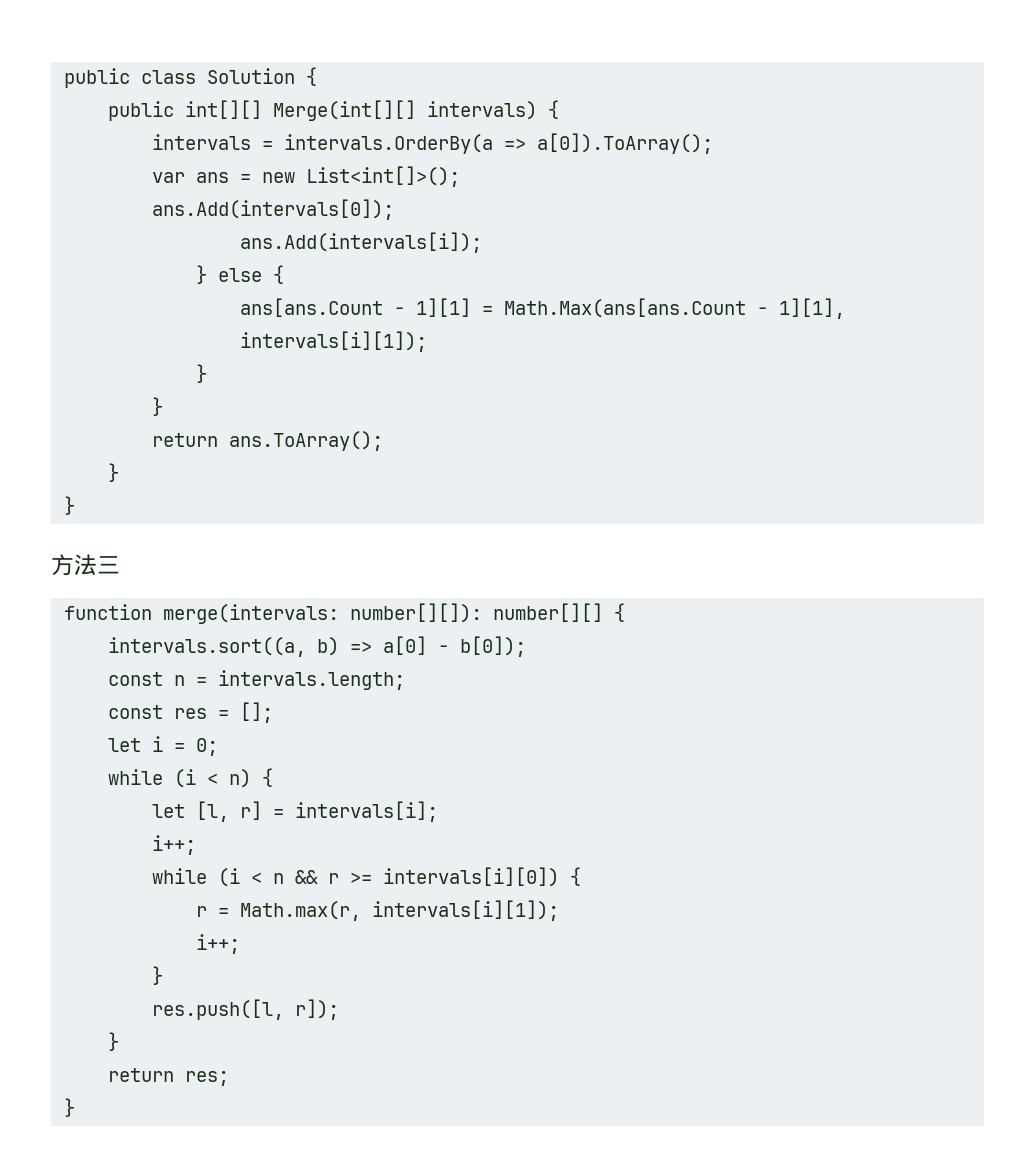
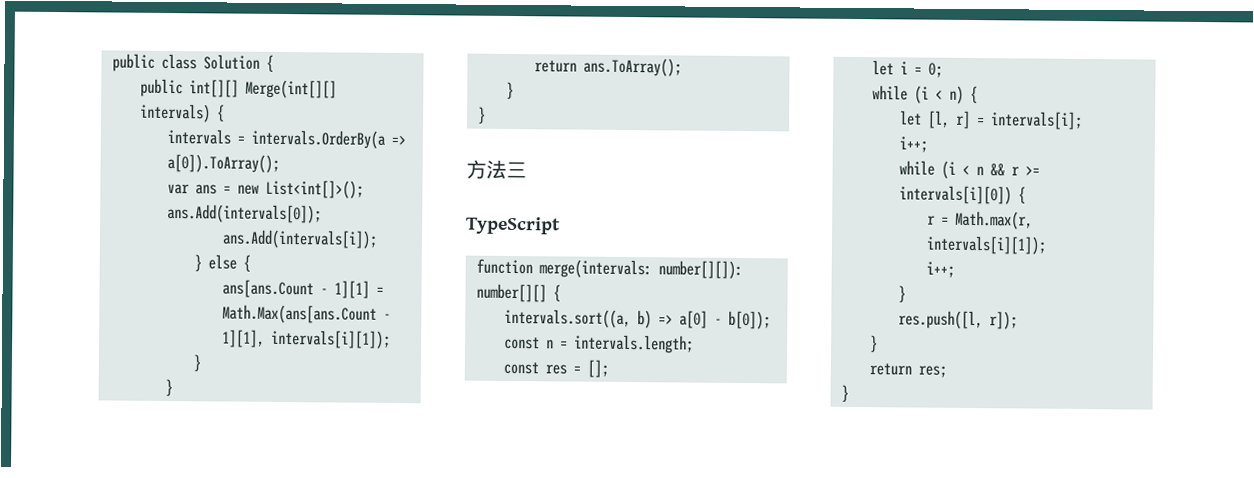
+ TypeScript

